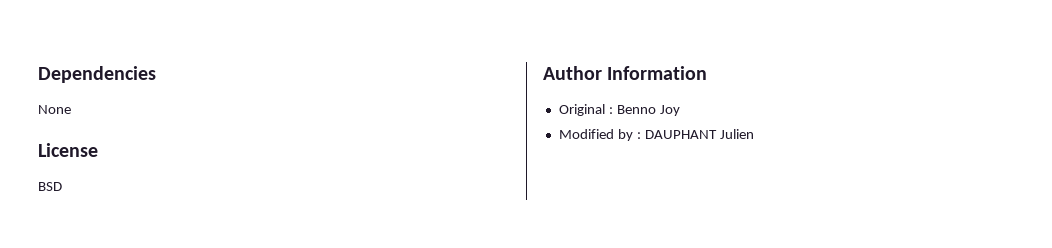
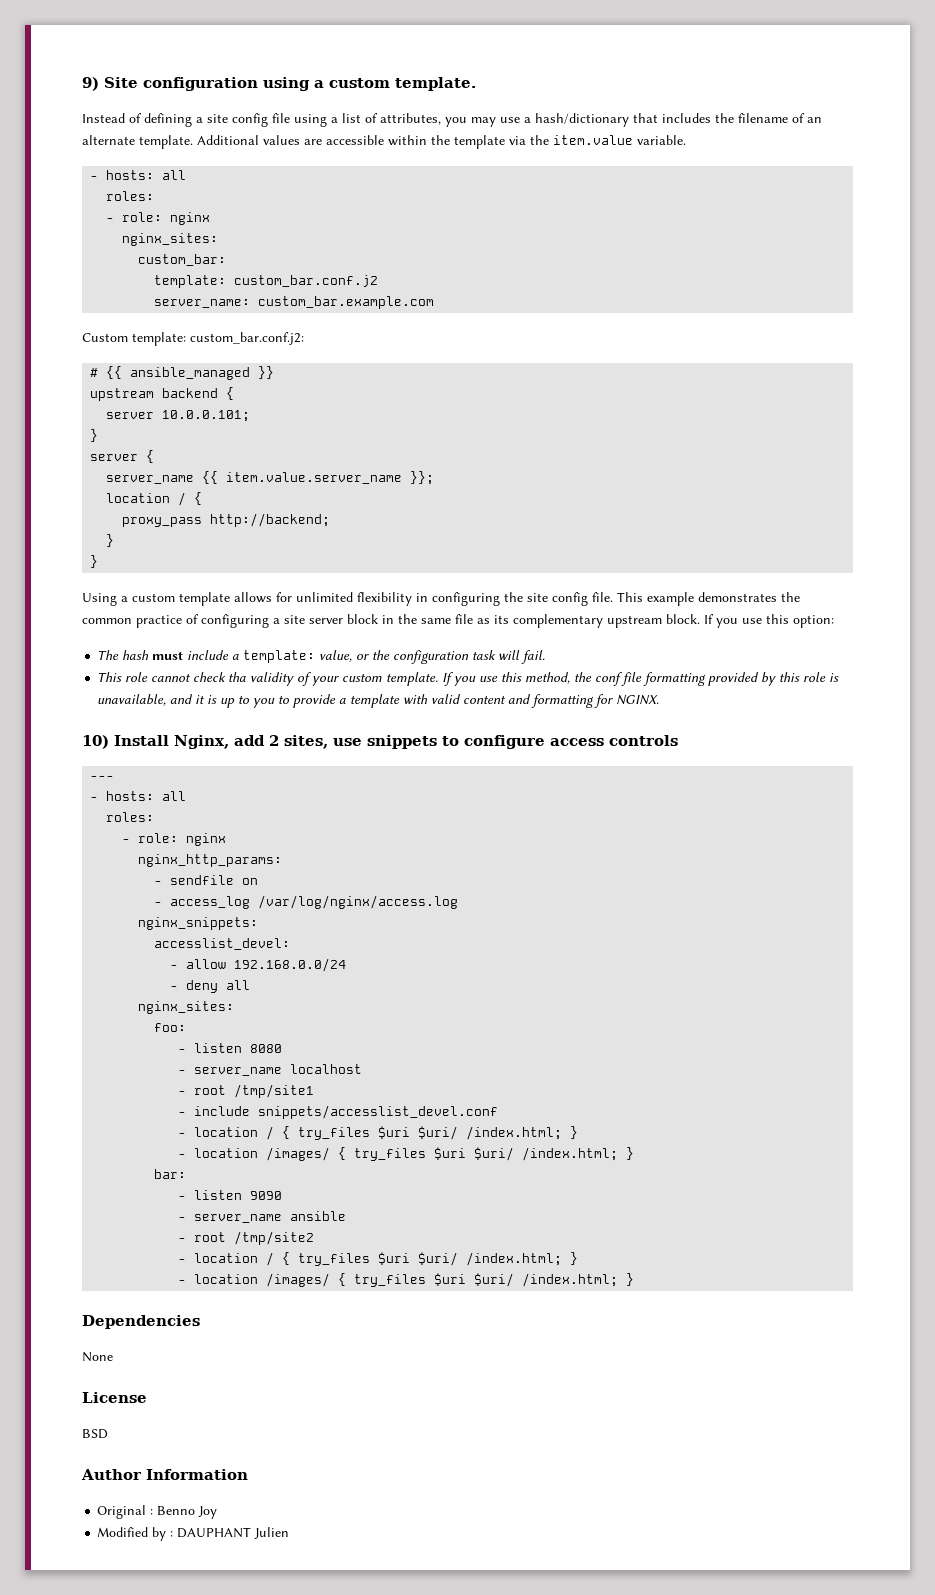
+ 9) Site configuration using a custom template.
+ Instead of defining a site config file using a list of attributes, you may use a hash/dictionary that includes the filename of an alternate template. Additional values are accessible within the template via the item.value variable.
+ - hosts: all
+ roles:
+ - role: nginx
+ nginx_sites:
+ custom_bar:
+ template: custom_bar.conf.j2
+ server_name: custom_bar.example.com
+ Custom template: custom_bar.conf.j2:
+ # {{ ansible_managed }}
+ upstream backend {
+ server 10.0.0.101;
+ }
+ server {
+ server_name {{ item.value.server_name }};
+ location / {
+ proxy_pass http://backend;
+ }
+ }
+ Using a custom template allows for unlimited flexibility in configuring the site config file. This example demonstrates the common practice of configuring a site server block in the same file as its complementary upstream block. If you use this option:
+ The hash must include a template: value, or the configuration task will fail.
+ This role cannot check tha validity of your custom template. If you use this method, the conf file formatting provided by this role is unavailable, and it is up to you to provide a template with valid content and formatting for NGINX.
+ 10) Install Nginx, add 2 sites, use snippets to configure access controls
+ ---
+ - hosts: all
+ roles:
+ - role: nginx
+ nginx_http_params:
+ - sendfile on
+ - access_log /var/log/nginx/access.log
+ nginx_snippets:
+ accesslist_devel:
+ - allow 192.168.0.0/24
+ - deny all
+ nginx_sites:
+ foo:
+ - listen 8080
+ - server_name localhost
+ - root /tmp/site1
+ - include snippets/accesslist_devel.conf
+ - location / { try_files $uri $uri/ /index.html; }
+ - location /images/ { try_files $uri $uri/ /index.html; }
+ bar:
+ - listen 9090
+ - server_name ansible
+ - root /tmp/site2
+ - location / { try_files $uri $uri/ /index.html; }
+ - location /images/ { try_files $uri $uri/ /index.html; }

